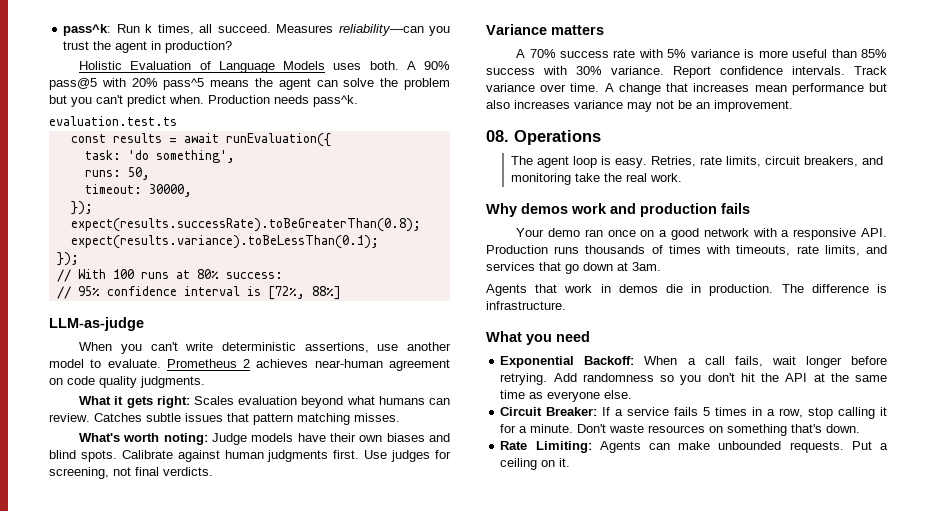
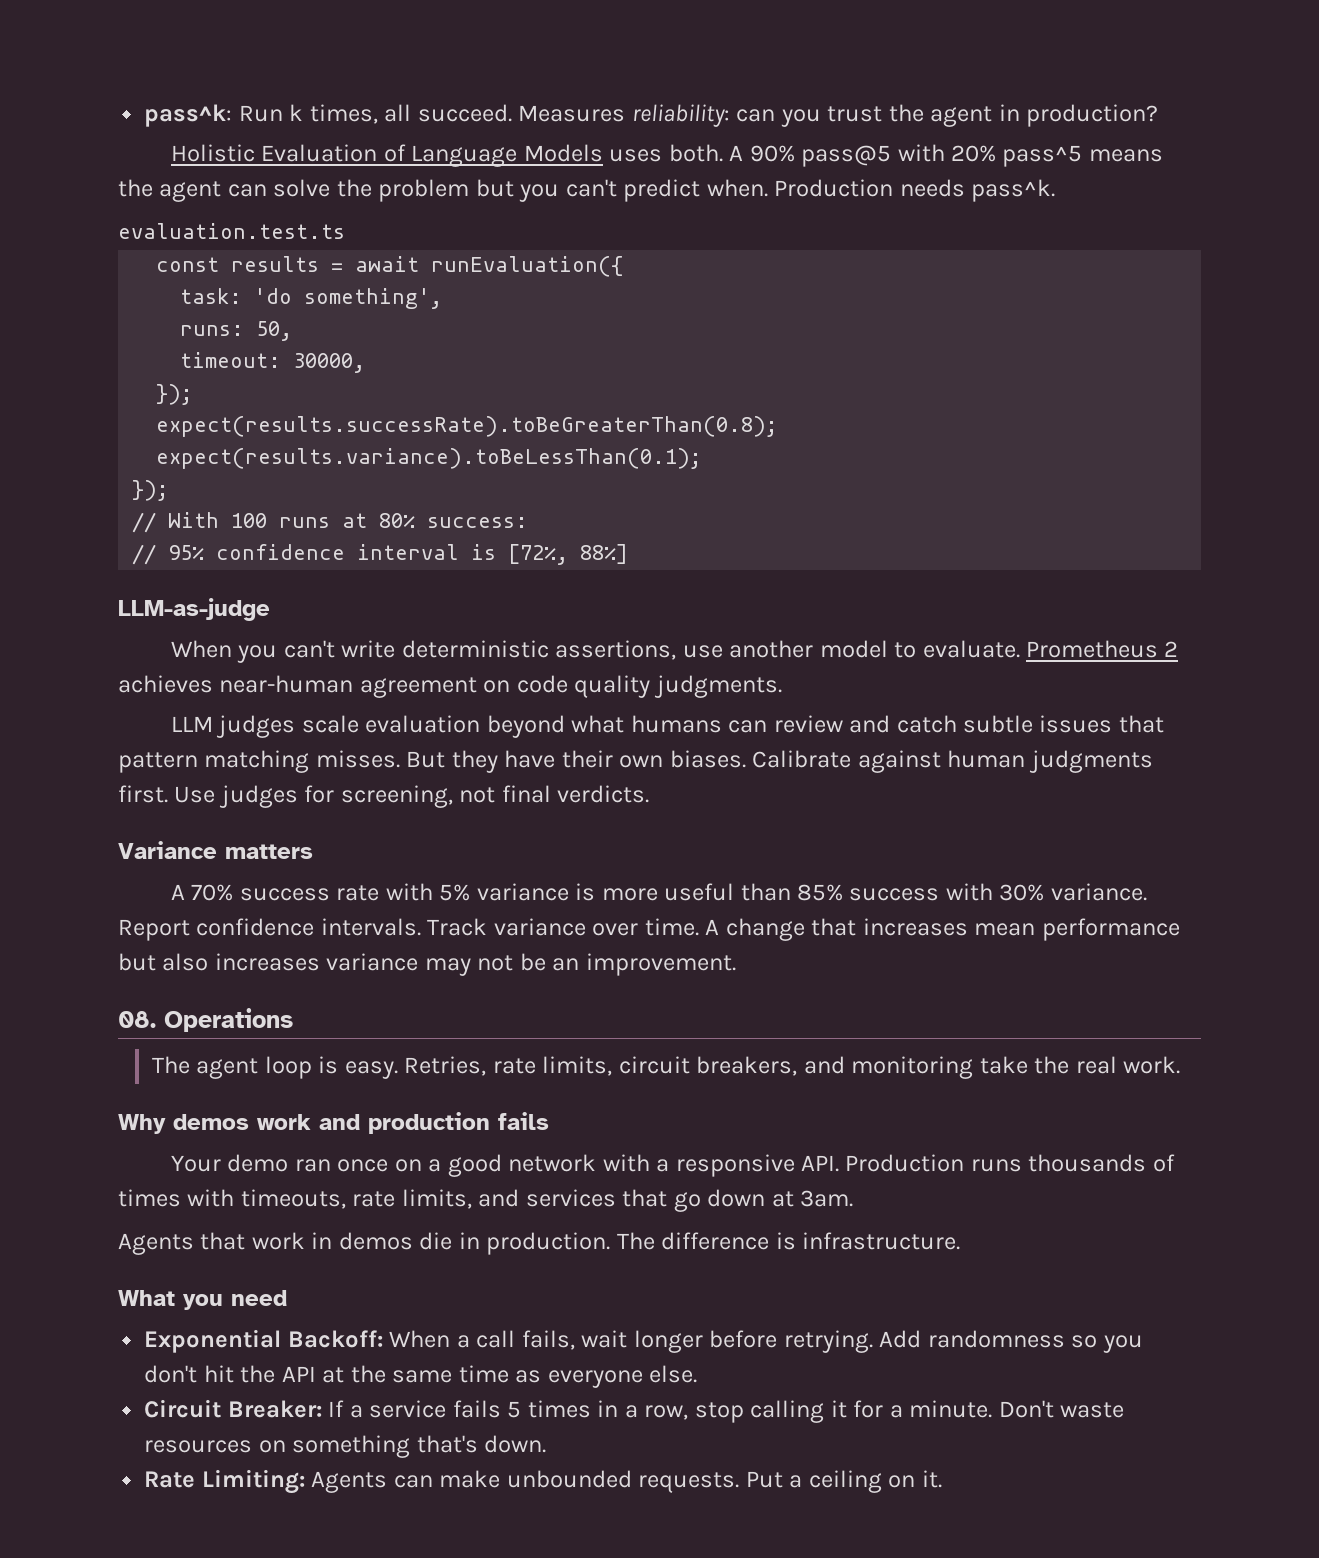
- Measures reliability—can you trust the agent in production?
+ Measures reliability: can you trust the agent in production?
- What it gets right: Scales evaluation beyond what humans can review. Catches subtle issues that pattern matching misses.
- What's worth noting: Judge models have their own biases and blind spots.
+ LLM judges scale evaluation beyond what humans can review and catch subtle issues that pattern matching misses. But they have their own biases.

